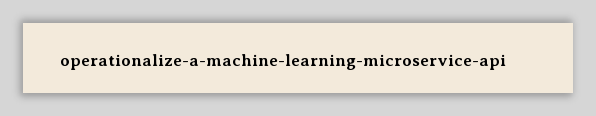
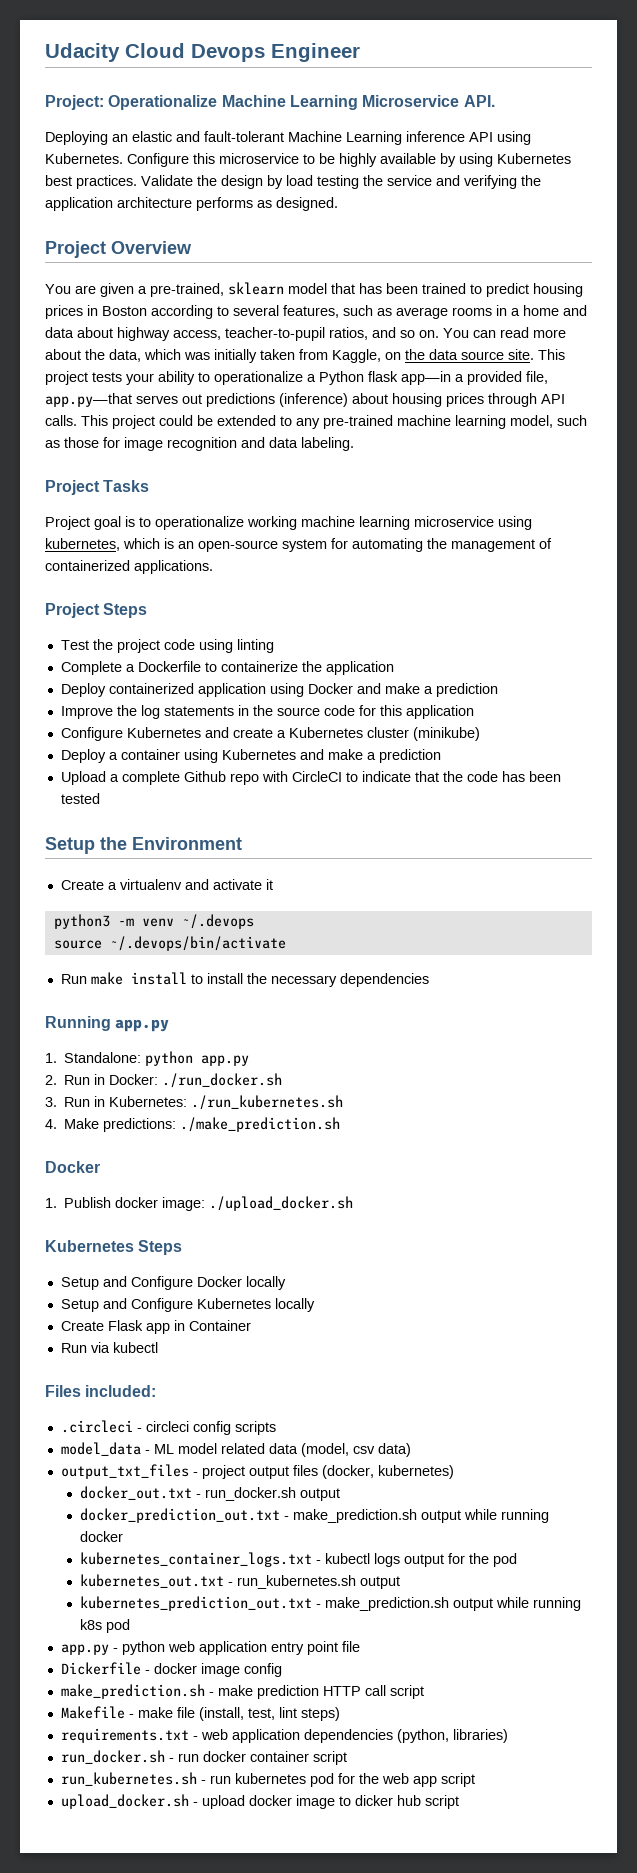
- operationalize-a-machine-learning-microservice-api
+ Udacity Cloud Devops Engineer
+ Project: Operationalize Machine Learning Microservice API.
+ Deploying an elastic and fault-tolerant Machine Learning inference API using Kubernetes. Configure this microservice to be highly available by using Kubernetes best practices. Validate the design by load testing the service and verifying the application architecture performs as designed.
+ Project Overview
+ You are given a pre-trained, sklearn model that has been trained to predict housing prices in Boston according to several features, such as average rooms in a home and data about highway access, teacher-to-pupil ratios, and so on. You can read more about the data, which was initially taken from Kaggle, on the data source site. This project tests your ability to operationalize a Python flask app—in a provided file, app.py—that serves out predictions (inference) about housing prices through API calls. This project could be extended to any pre-trained machine learning model, such as those for image recognition and data labeling.
+ Project Tasks
+ Project goal is to operationalize working machine learning microservice using kubernetes, which is an open-source system for automating the management of containerized applications.
+ Project Steps
+ Test the project code using linting
+ Complete a Dockerfile to containerize the application
+ Deploy containerized application using Docker and make a prediction
+ Improve the log statements in the source code for this application
+ Configure Kubernetes and create a Kubernetes cluster (minikube)
+ Deploy a container using Kubernetes and make a prediction
+ Upload a complete Github repo with CircleCI to indicate that the code has been tested
+ Setup the Environment
+ Create a virtualenv and activate it
+ python3 -m venv ~/.devops
+ source ~/.devops/bin/activate
+ Run make install to install the necessary dependencies
+ Running app.py
+ 1. Standalone: python app.py
+ 2. Run in Docker: ./run_docker.sh
+ 3. Run in Kubernetes: ./run_kubernetes.sh
+ 4. Make predictions: ./make_prediction.sh
+ Docker
+ 1. Publish docker image: ./upload_docker.sh
+ Kubernetes Steps
+ Setup and Configure Docker locally
+ Setup and Configure Kubernetes locally
+ Create Flask app in Container
+ Run via kubectl
+ Files included:
+ .circleci - circleci config scripts
+ model_data - ML model related data (model, csv data)
+ output_txt_files - project output files (docker, kubernetes)
+ docker_out.txt - run_docker.sh output
+ docker_prediction_out.txt - make_prediction.sh output while running docker
+ kubernetes_container_logs.txt - kubectl logs output for the pod
+ kubernetes_out.txt - run_kubernetes.sh output
+ kubernetes_prediction_out.txt - make_prediction.sh output while running k8s pod
+ app.py - python web application entry point file
+ Dickerfile - docker image config
+ make_prediction.sh - make prediction HTTP call script
+ Makefile - make file (install, test, lint steps)
+ requirements.txt - web application dependencies (python, libraries)
+ run_docker.sh - run docker container script
+ run_kubernetes.sh - run kubernetes pod for the web app script
+ upload_docker.sh - upload docker image to dicker hub script

